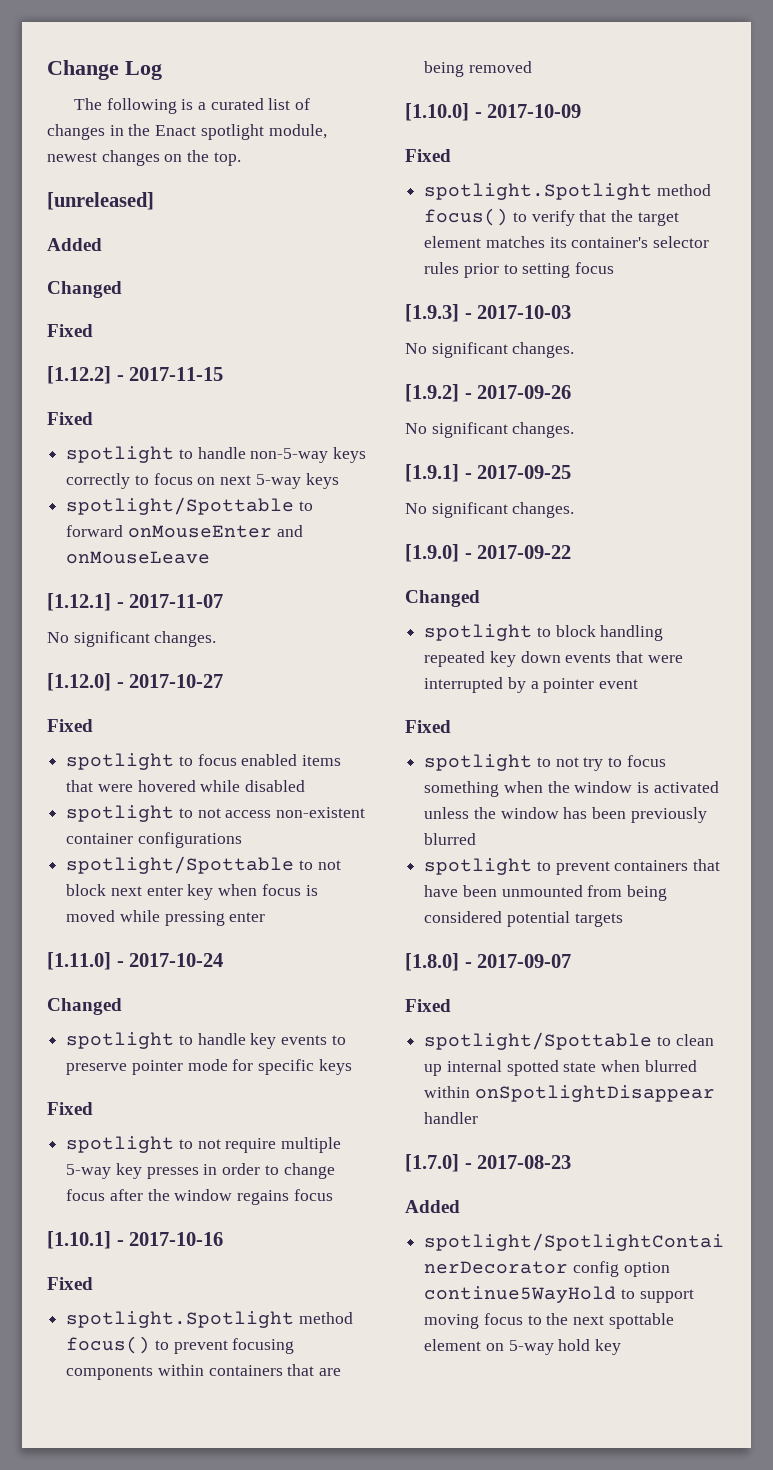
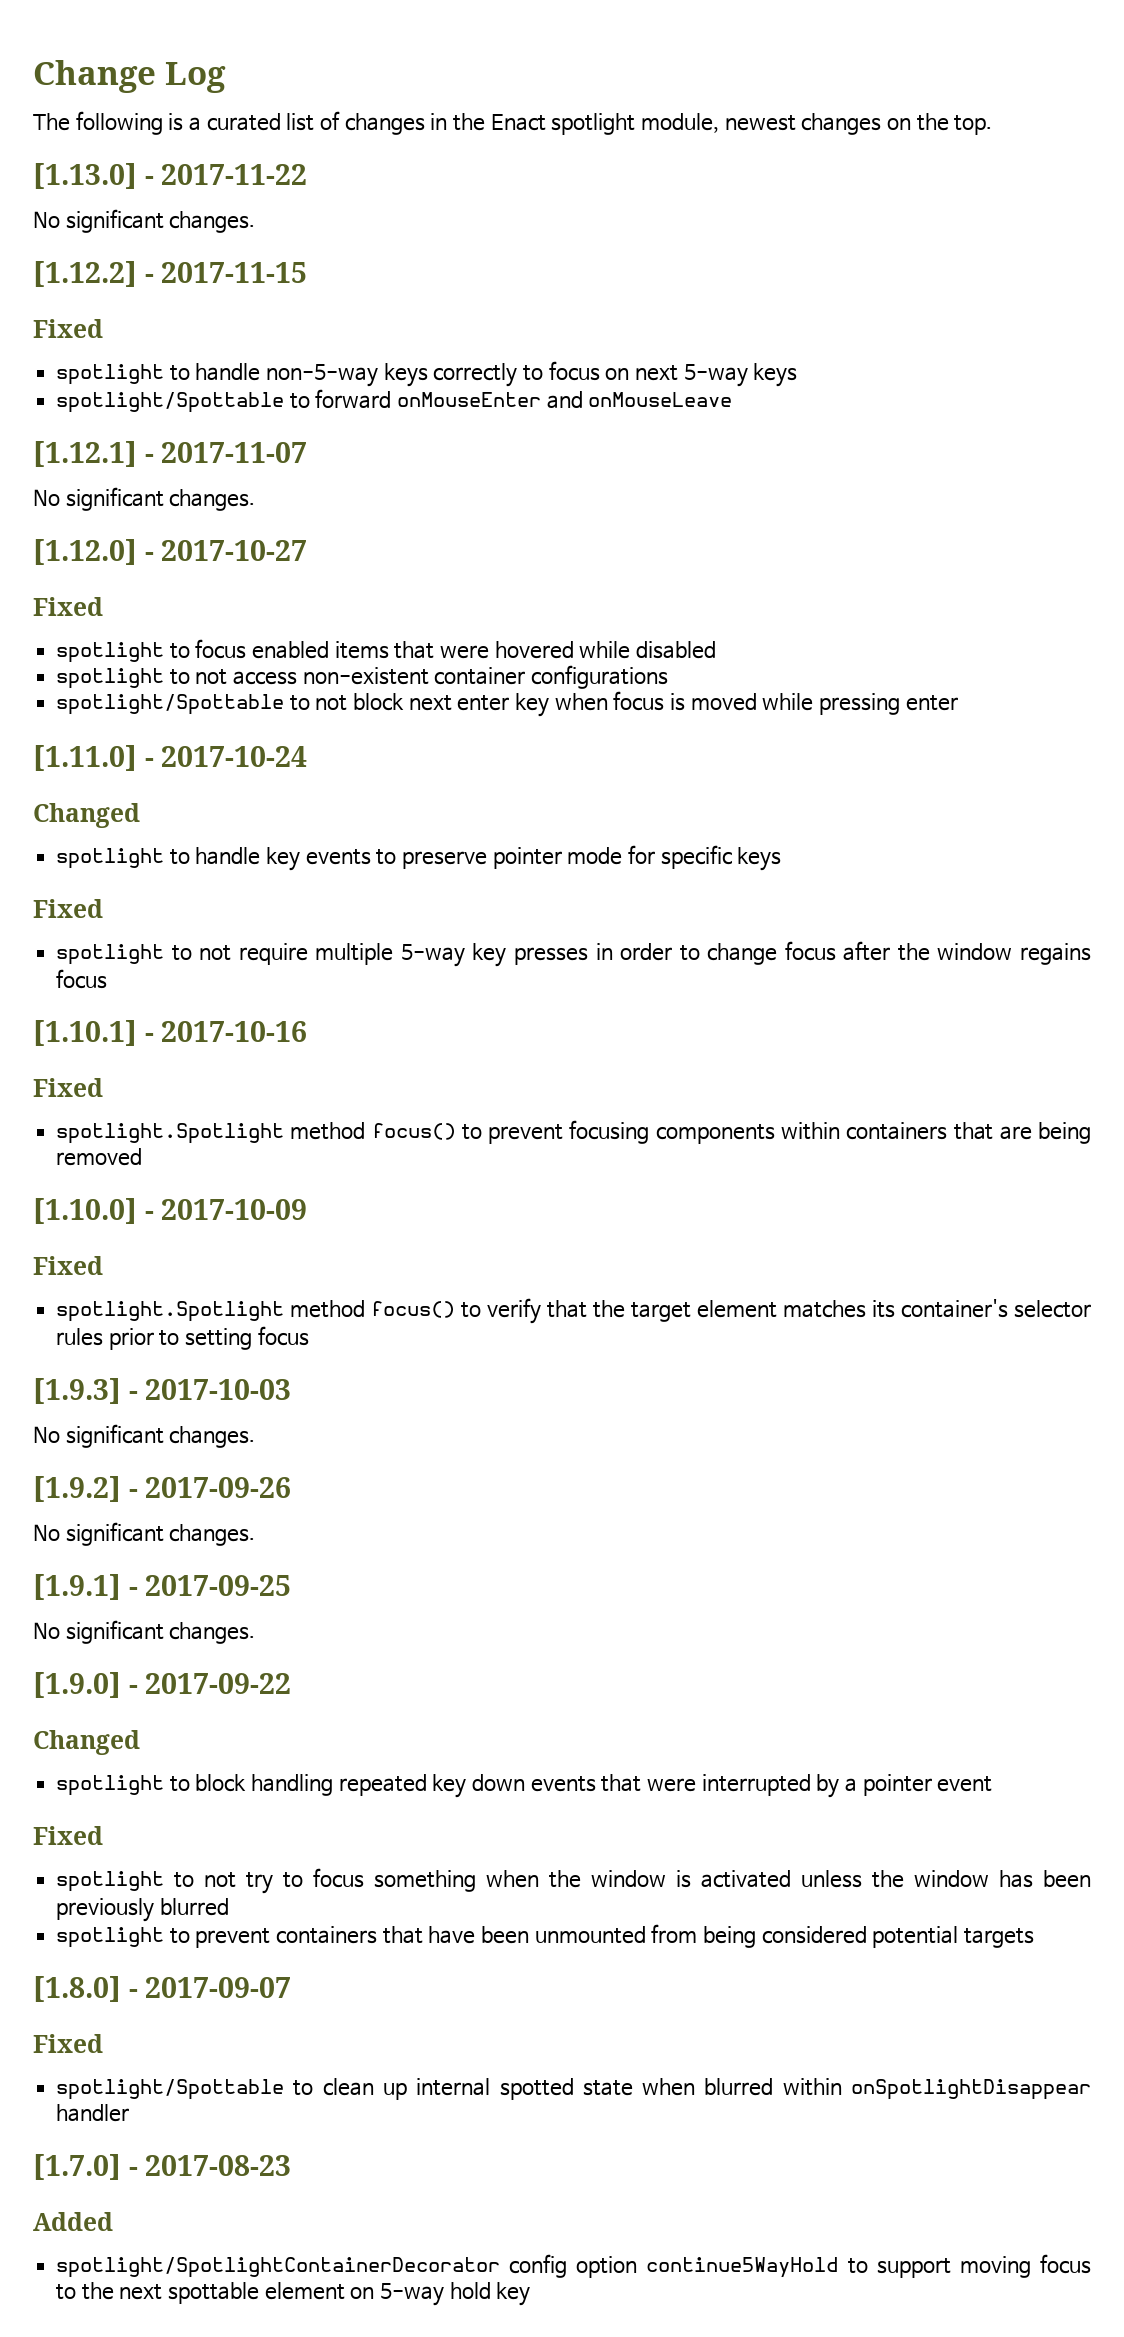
- [unreleased]
- Added
- Changed
- Fixed
+ [1.13.0] - 2017-11-22
+ No significant changes.

